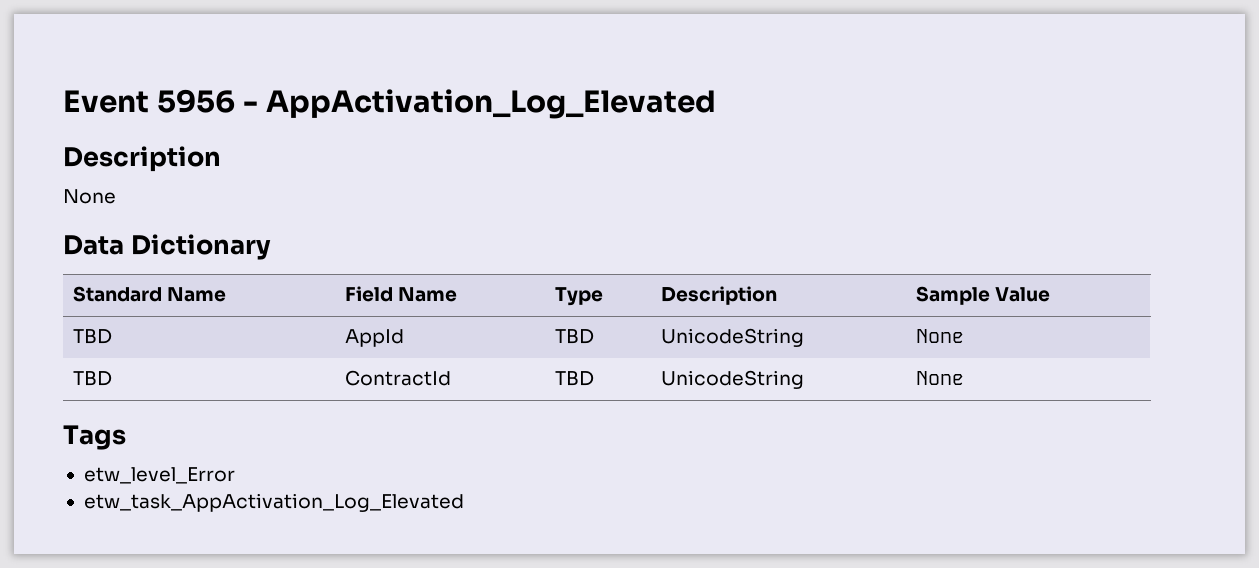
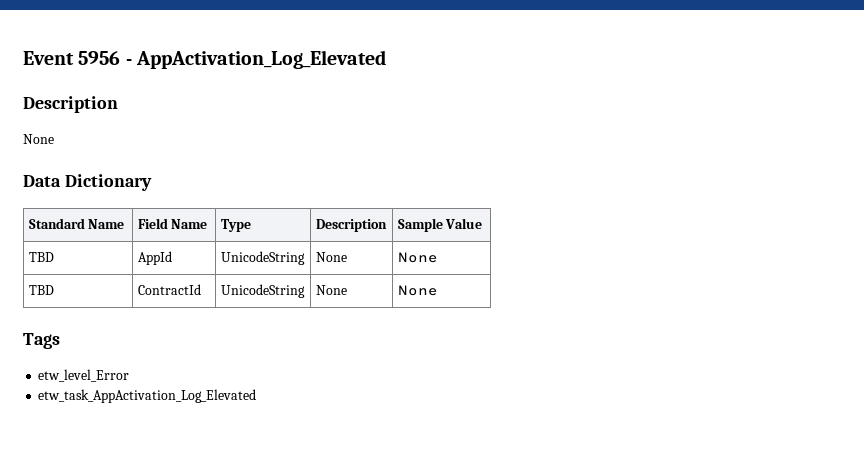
- TBD | AppId | TBD | UnicodeString | None
+ TBD | AppId | UnicodeString | None | None
- TBD | ContractId | TBD | UnicodeString | None
+ TBD | ContractId | UnicodeString | None | None

